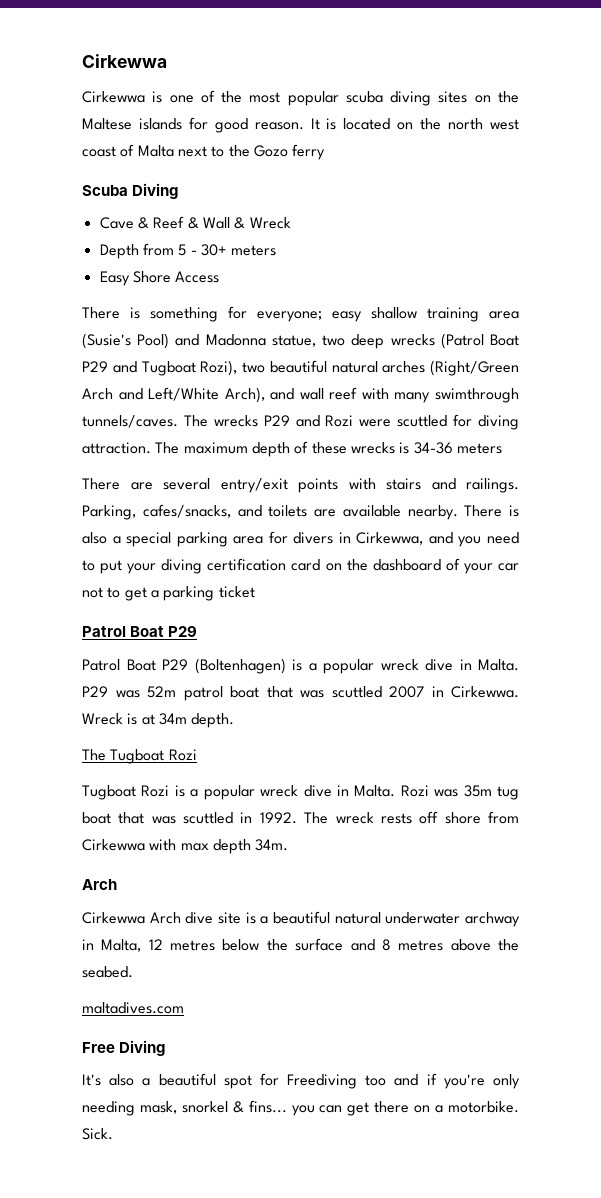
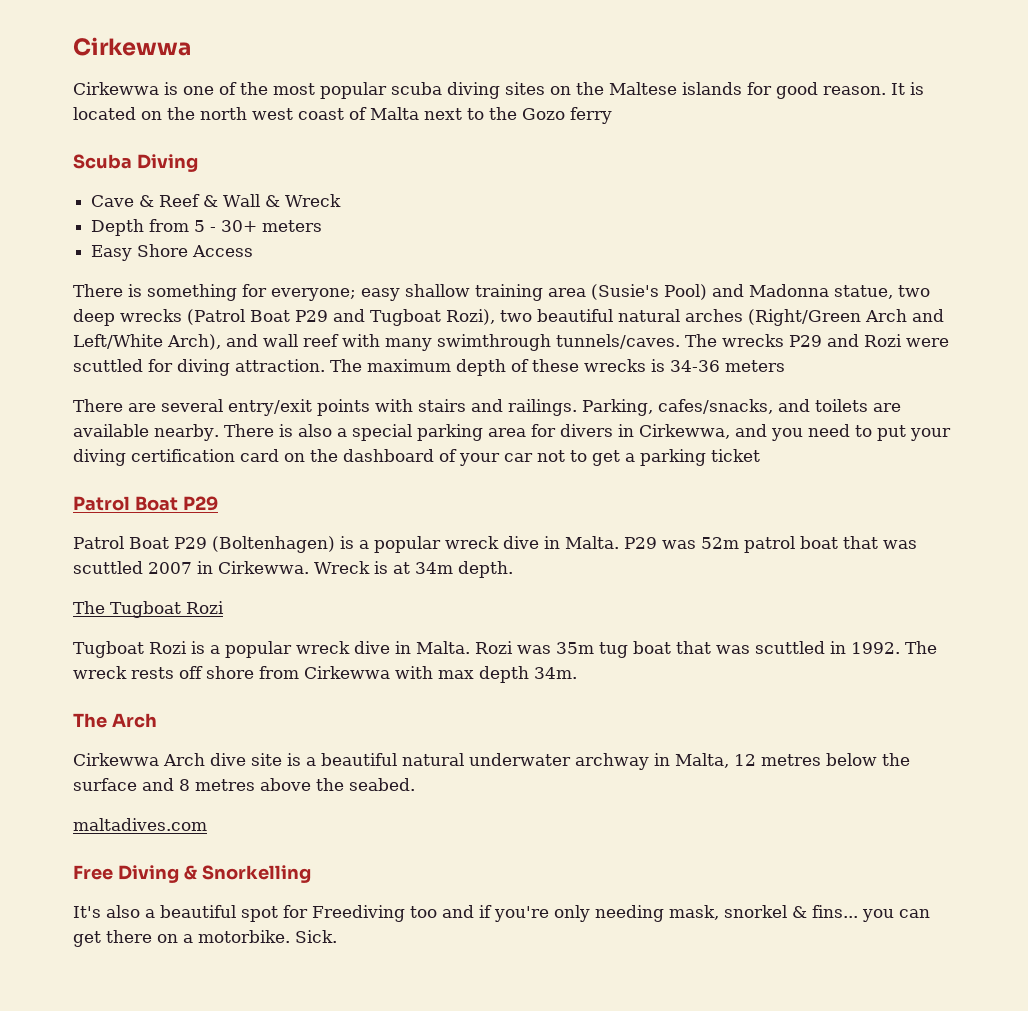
  The wreck rests off shore from Cirkewwa with max depth 34m.
- Arch
+ The Arch
- Free Diving
+ Free Diving & Snorkelling

